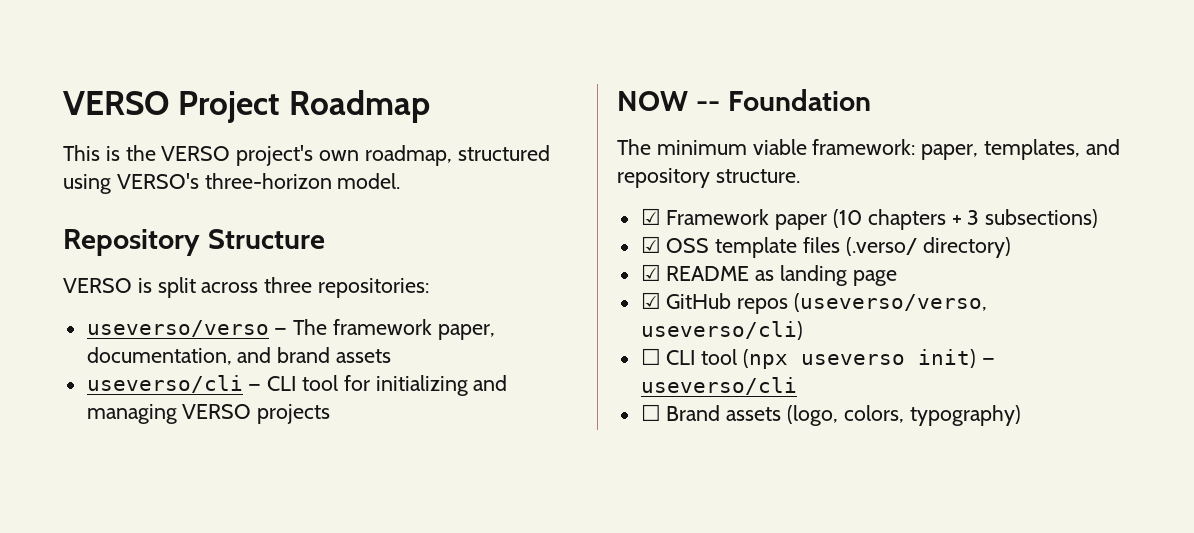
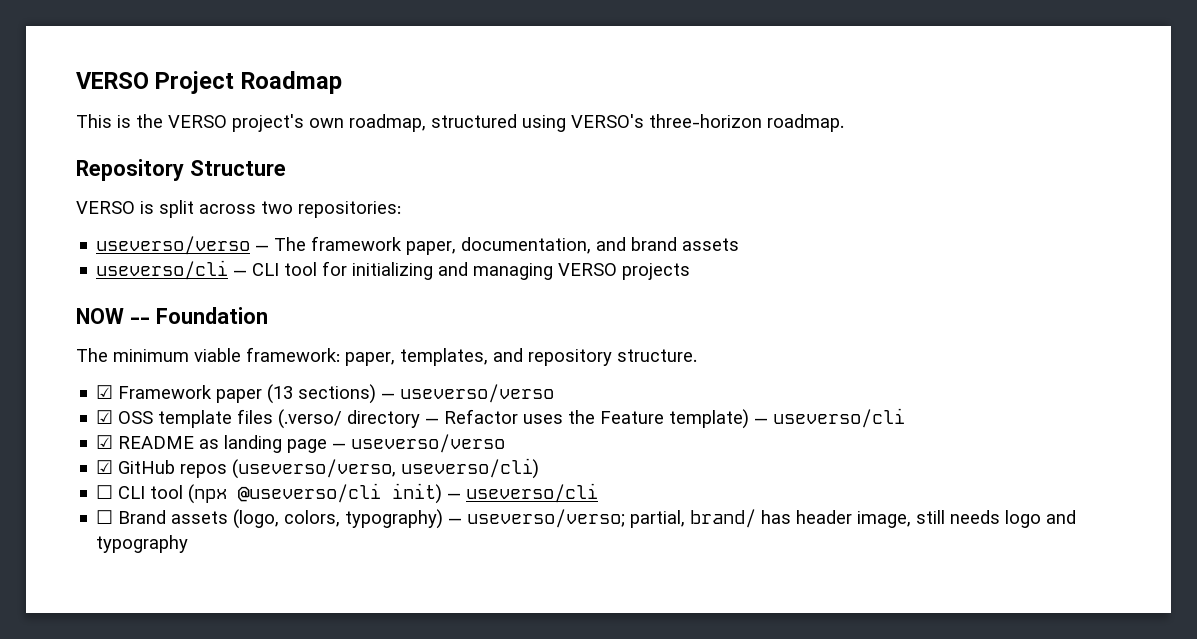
- This is the VERSO project's own roadmap, structured using VERSO's three-horizon model.
+ This is the VERSO project's own roadmap, structured using VERSO's three-horizon roadmap.
- VERSO is split across three repositories:
+ VERSO is split across two repositories:
- ☑ Framework paper (10 chapters + 3 subsections)
+ ☑ Framework paper (13 sections) — useverso/verso
- ☑ OSS template files (.verso/ directory)
+ ☑ OSS template files (.verso/ directory — Refactor uses the Feature template) — useverso/cli
- ☑ README as landing page
+ ☑ README as landing page — useverso/verso
- ☐ CLI tool (npx useverso init) — useverso/cli
+ ☐ CLI tool (npx @useverso/cli init) — useverso/cli
- ☐ Brand assets (logo, colors, typography)
+ ☐ Brand assets (logo, colors, typography) — useverso/verso; partial, brand/ has header image, still needs logo and typography

